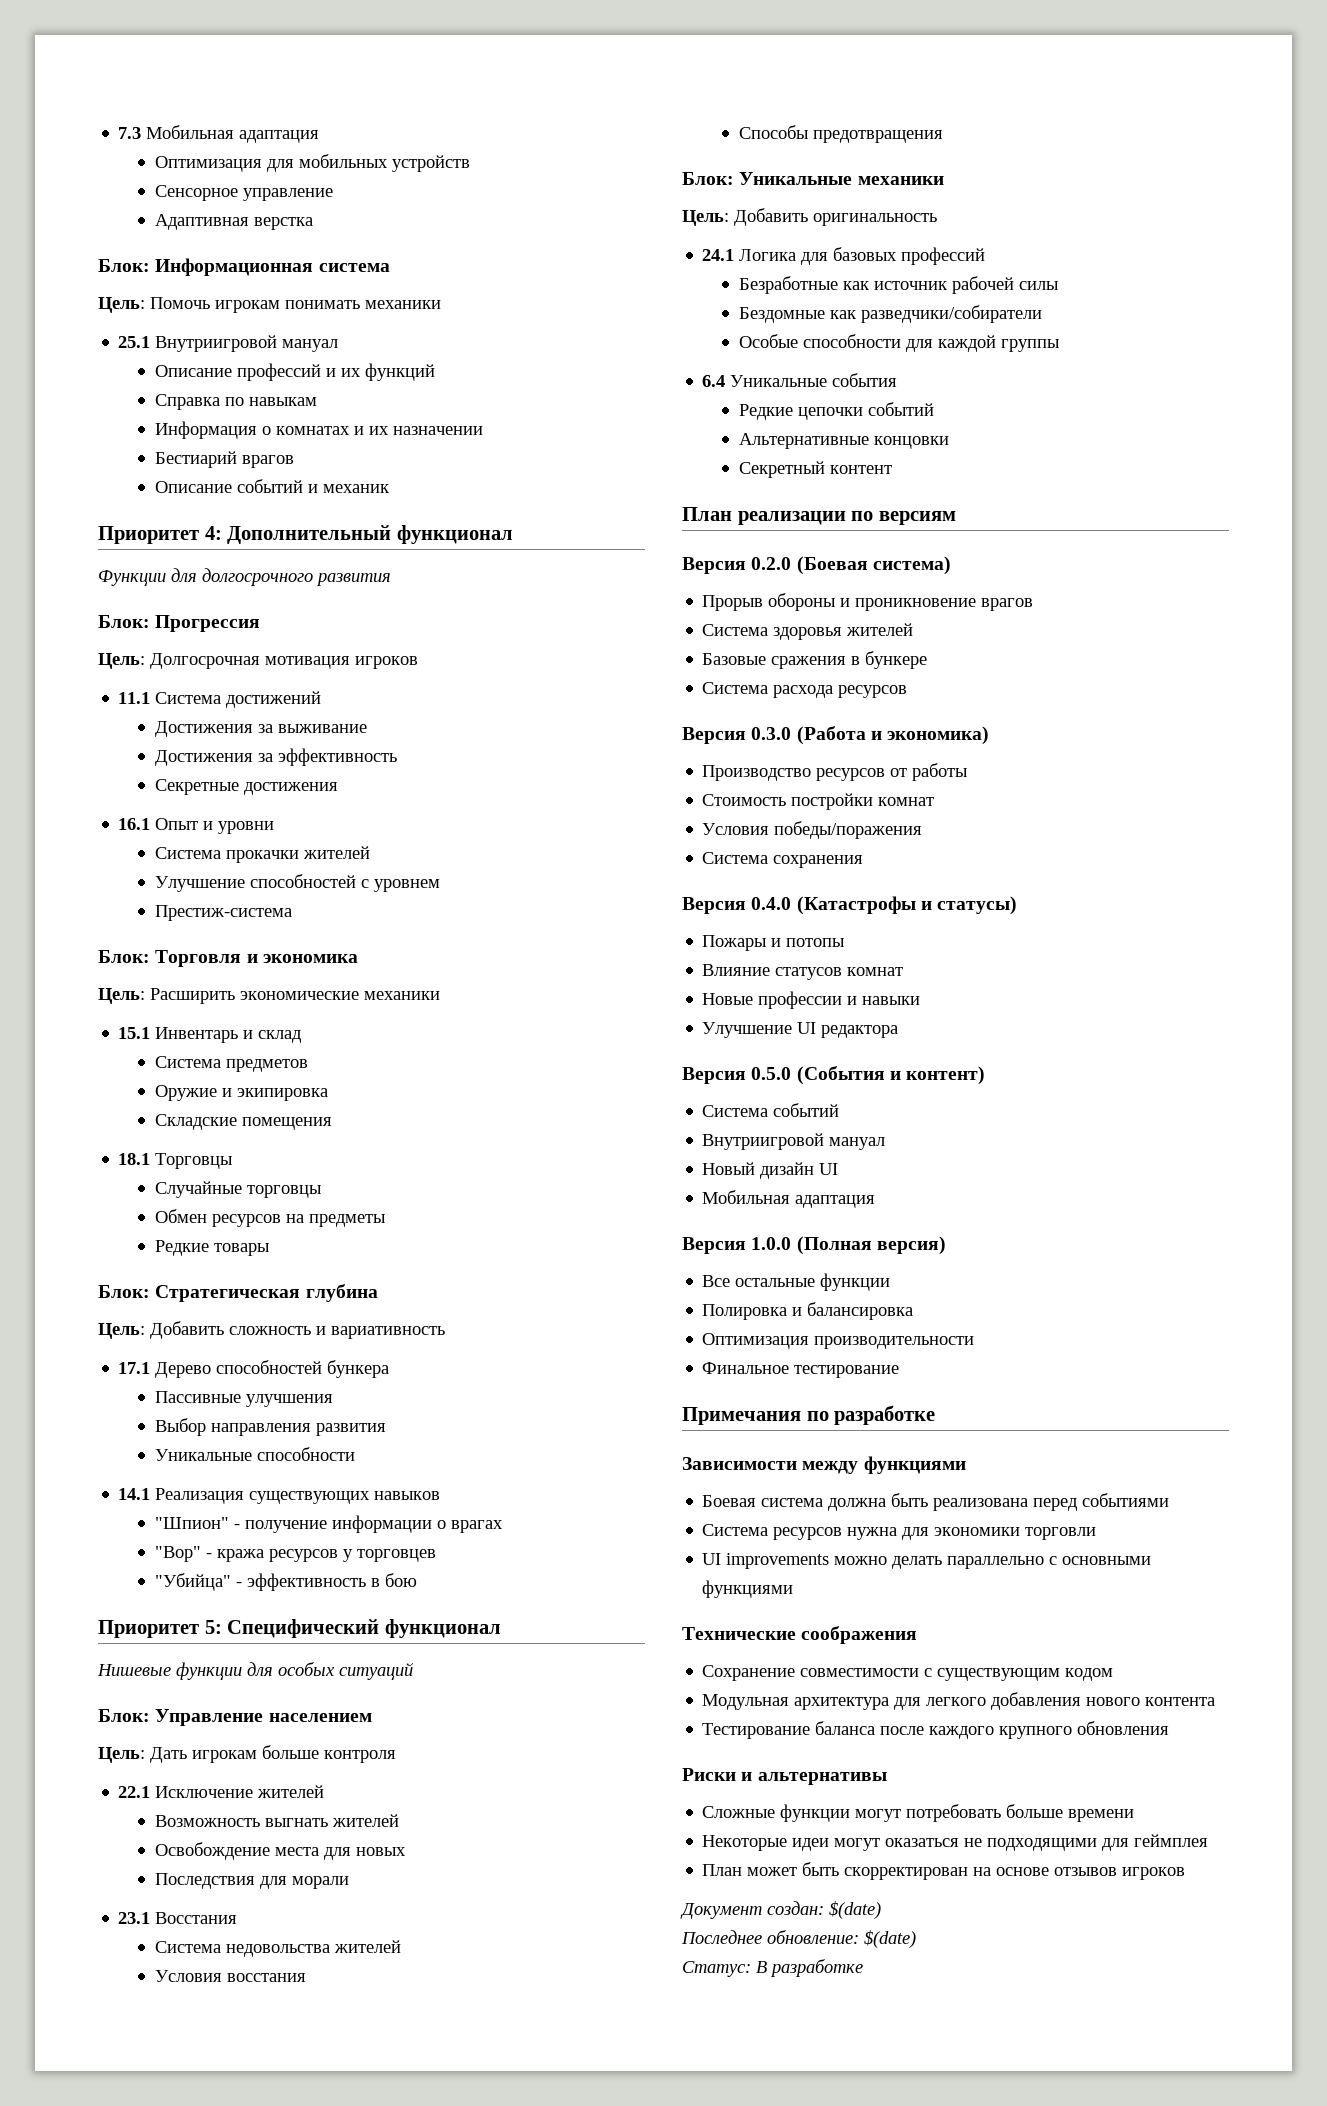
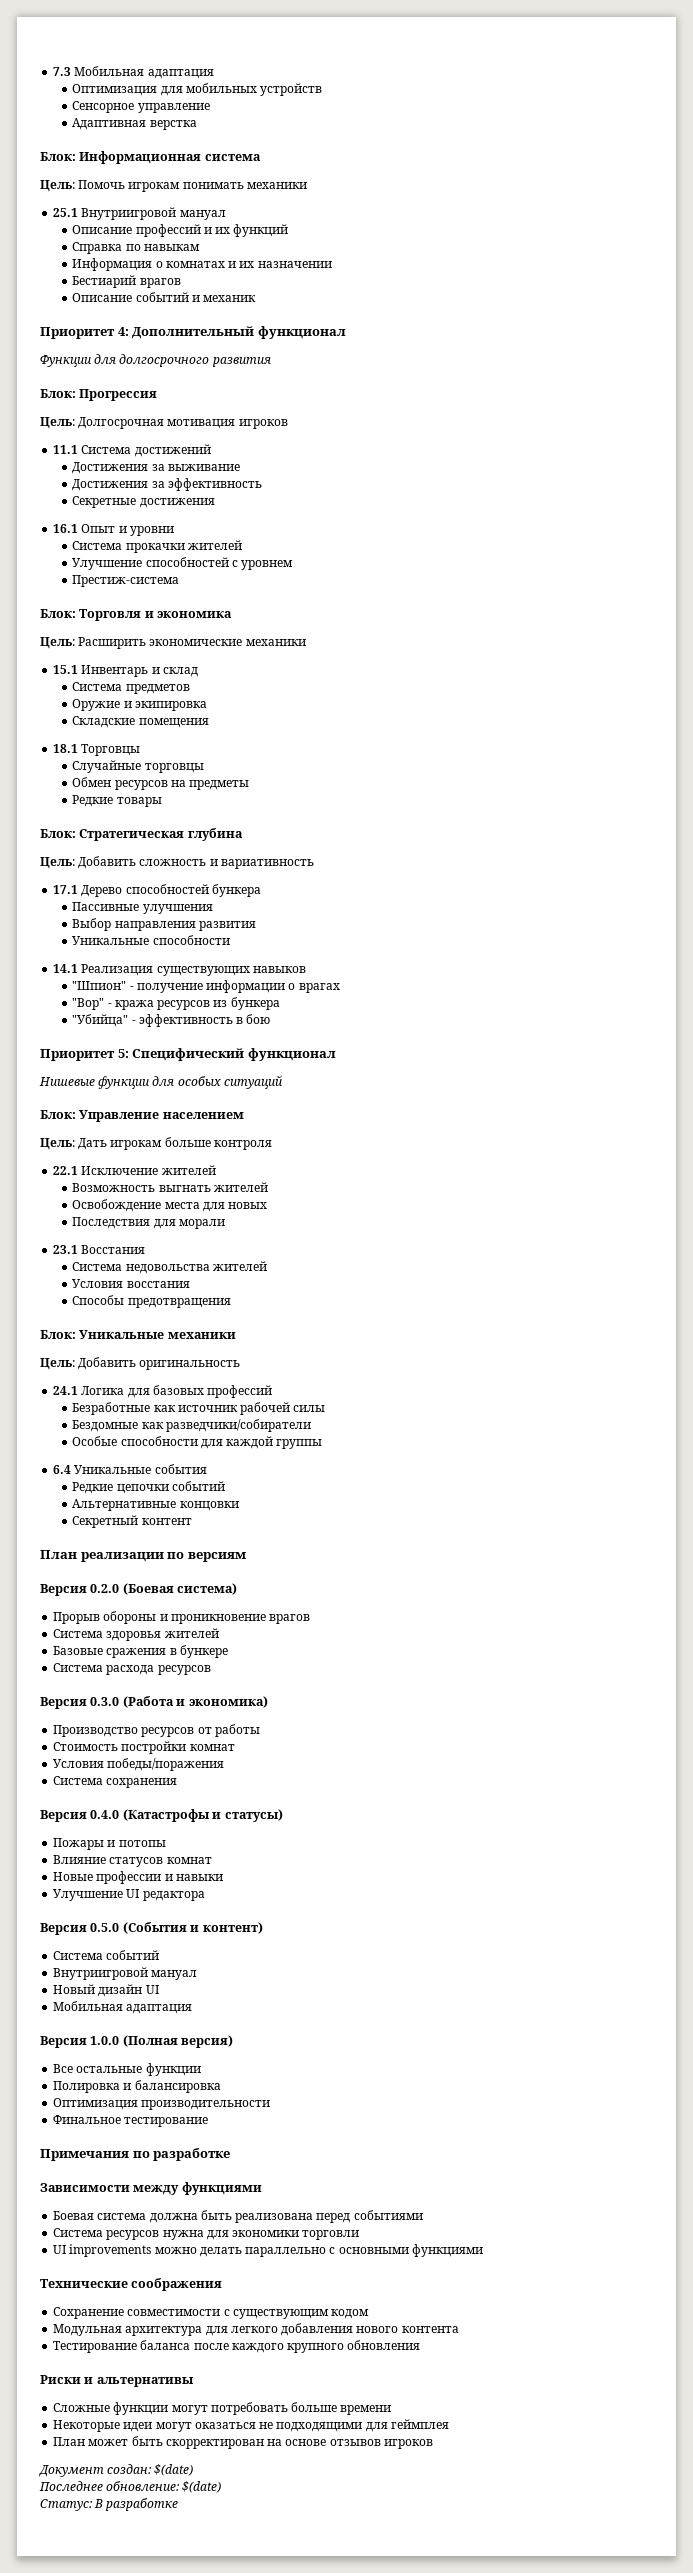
- "Вор" - кража ресурсов у торговцев
+ "Вор" - кража ресурсов из бункера

